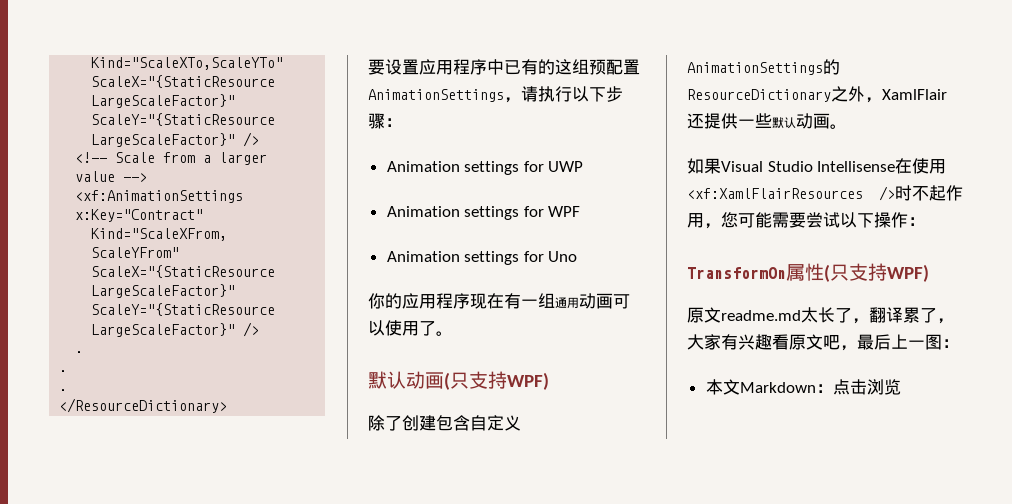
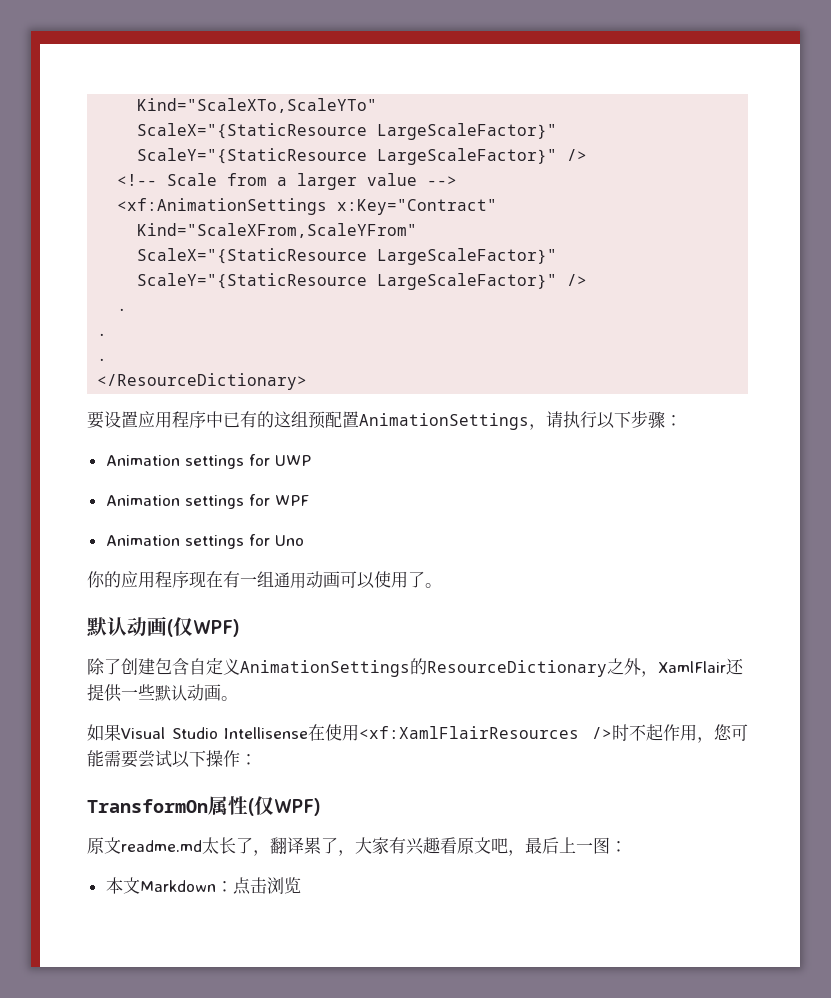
- 默认动画(只支持WPF)
+ 默认动画(仅WPF)
- TransformOn属性(只支持WPF)
+ TransformOn属性(仅WPF)

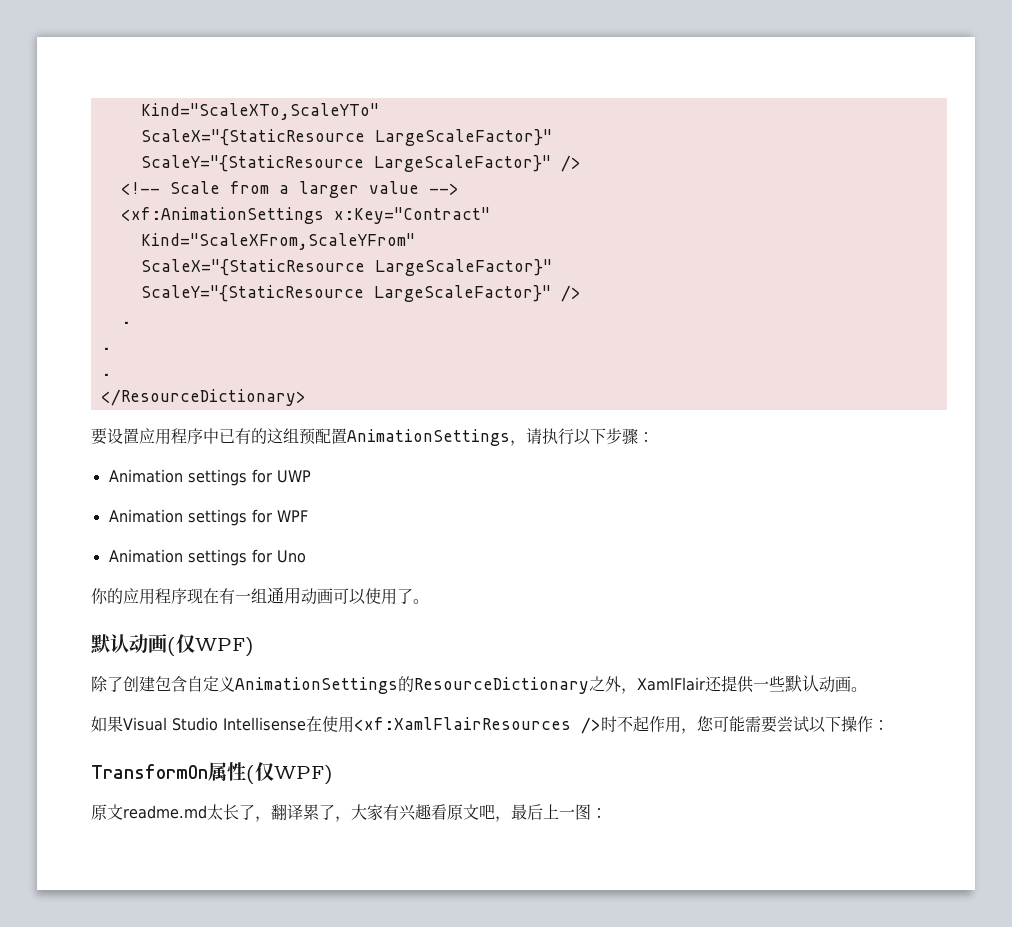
- 本文Markdown：点击浏览

